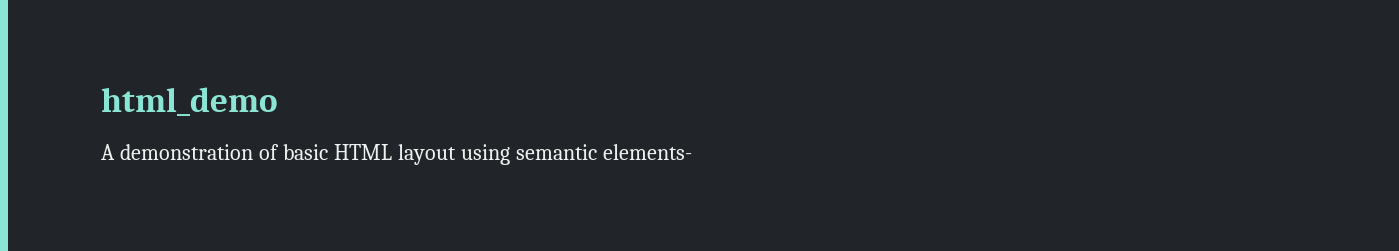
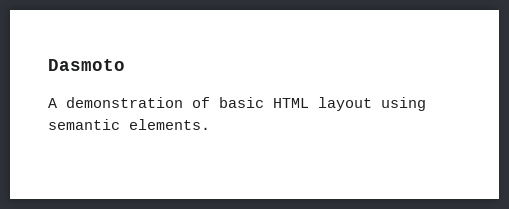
- html_demo
+ Dasmoto
- A demonstration of basic HTML layout using semantic elements-
+ A demonstration of basic HTML layout using semantic elements.

